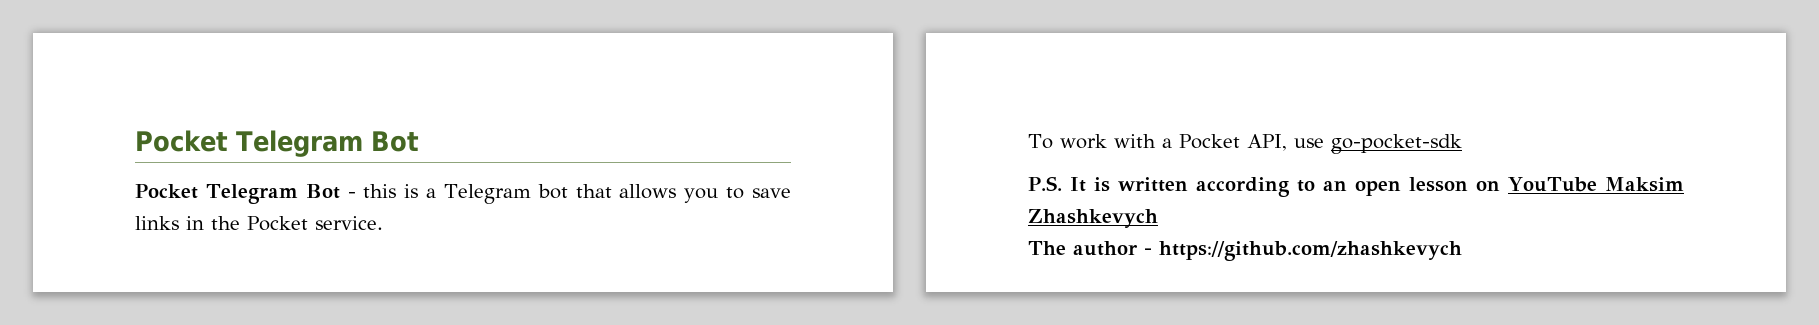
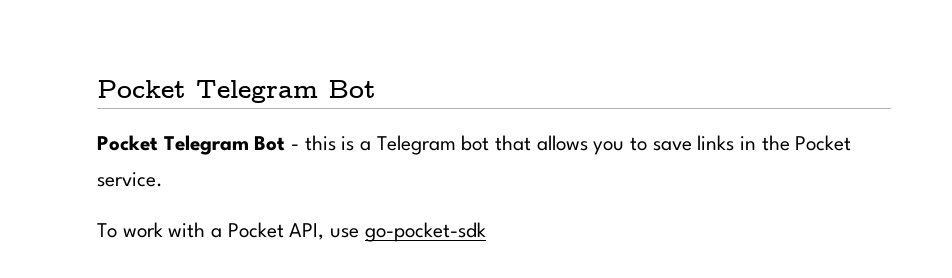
- P.S. It is written according to an open lesson on YouTube Maksim Zhashkevych
- The author - https://github.com/zhashkevych

